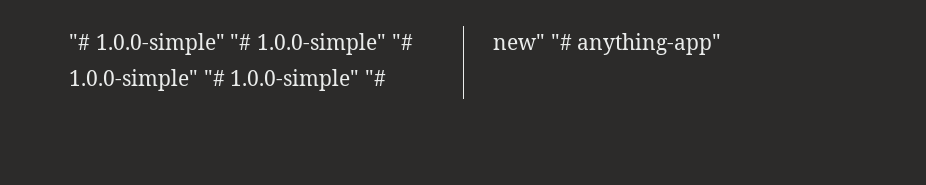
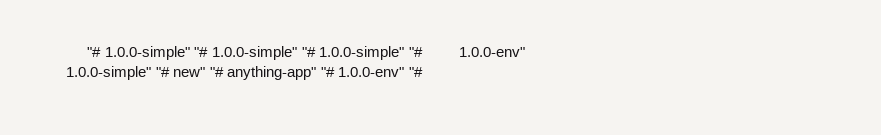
- "# 1.0.0-simple" "# 1.0.0-simple" "# 1.0.0-simple" "# 1.0.0-simple" "# new" "# anything-app"
+ "# 1.0.0-simple" "# 1.0.0-simple" "# 1.0.0-simple" "# 1.0.0-simple" "# new" "# anything-app" "# 1.0.0-env" "# 1.0.0-env"

